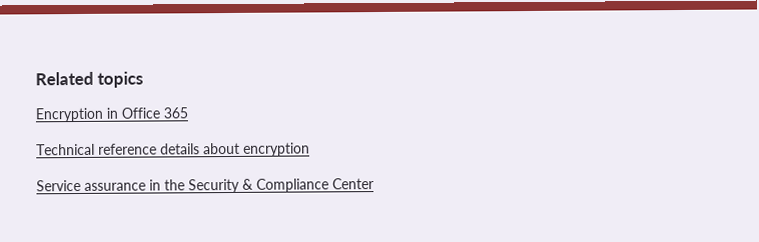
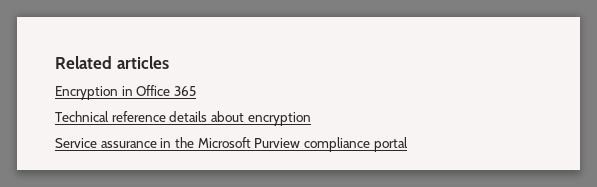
- Related topics
+ Related articles
- Service assurance in the Security & Compliance Center
+ Service assurance in the Microsoft Purview compliance portal

